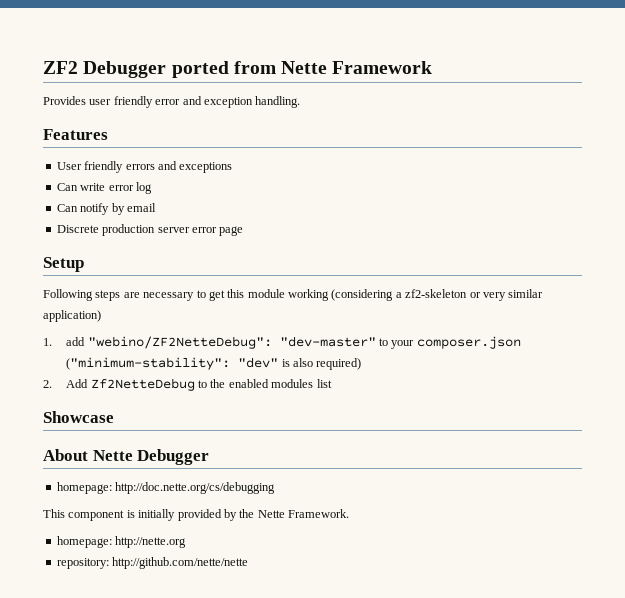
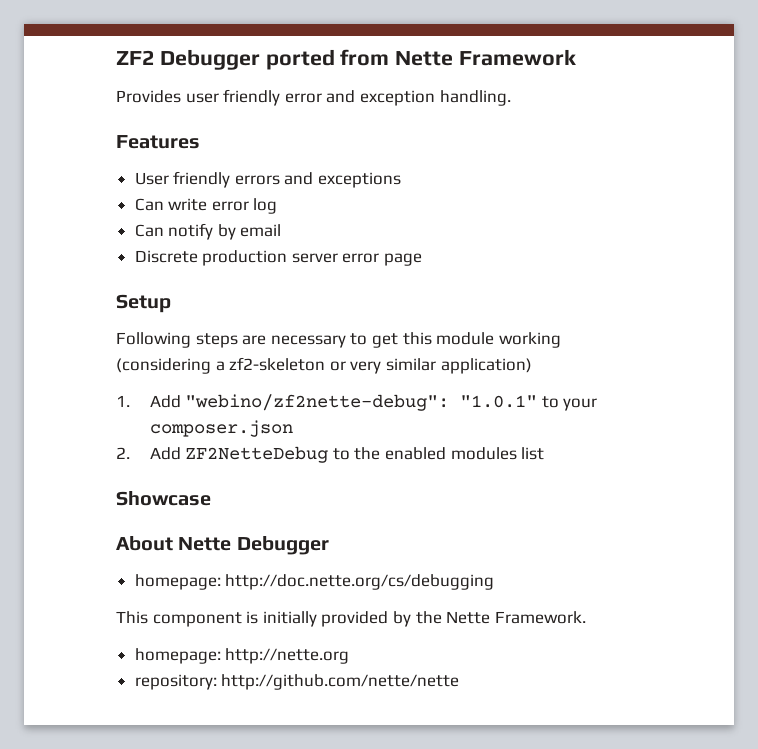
- 1. add "webino/ZF2NetteDebug": "dev-master" to your composer.json ("minimum-stability": "dev" is also required)
+ 1. Add "webino/zf2nette-debug": "1.0.1" to your composer.json
- 2. Add Zf2NetteDebug to the enabled modules list
+ 2. Add ZF2NetteDebug to the enabled modules list

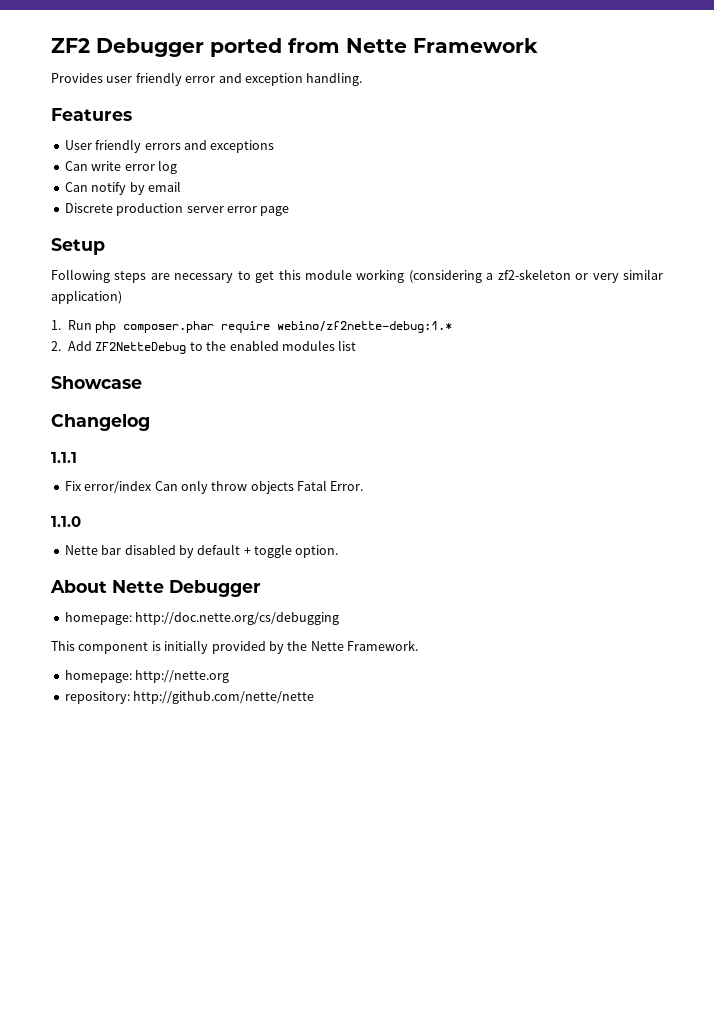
- 1. Add "webino/zf2nette-debug": "1.0.1" to your composer.json
+ 1. Run php composer.phar require webino/zf2nette-debug:1.*
+ Changelog
+ 1.1.1
+ Fix error/index Can only throw objects Fatal Error.
+ 1.1.0
+ Nette bar disabled by default + toggle option.

